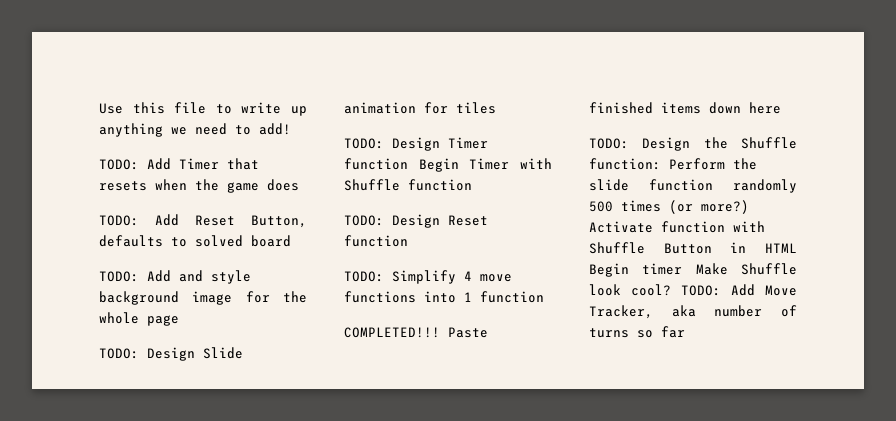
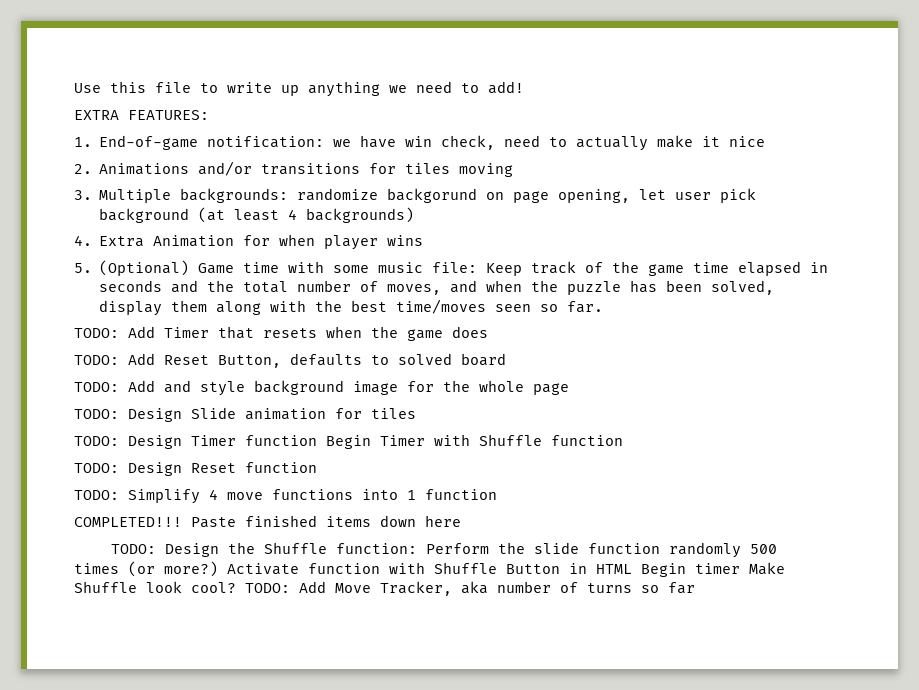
+ EXTRA FEATURES:
+ 1. End-of-game notification: we have win check, need to actually make it nice
+ 2. Animations and/or transitions for tiles moving
+ 3. Multiple backgrounds: randomize backgorund on page opening, let user pick background (at least 4 backgrounds)
+ 4. Extra Animation for when player wins
+ 5. (Optional) Game time with some music file: Keep track of the game time elapsed in seconds and the total number of moves, and when the puzzle has been solved, display them along with the best time/moves seen so far.

